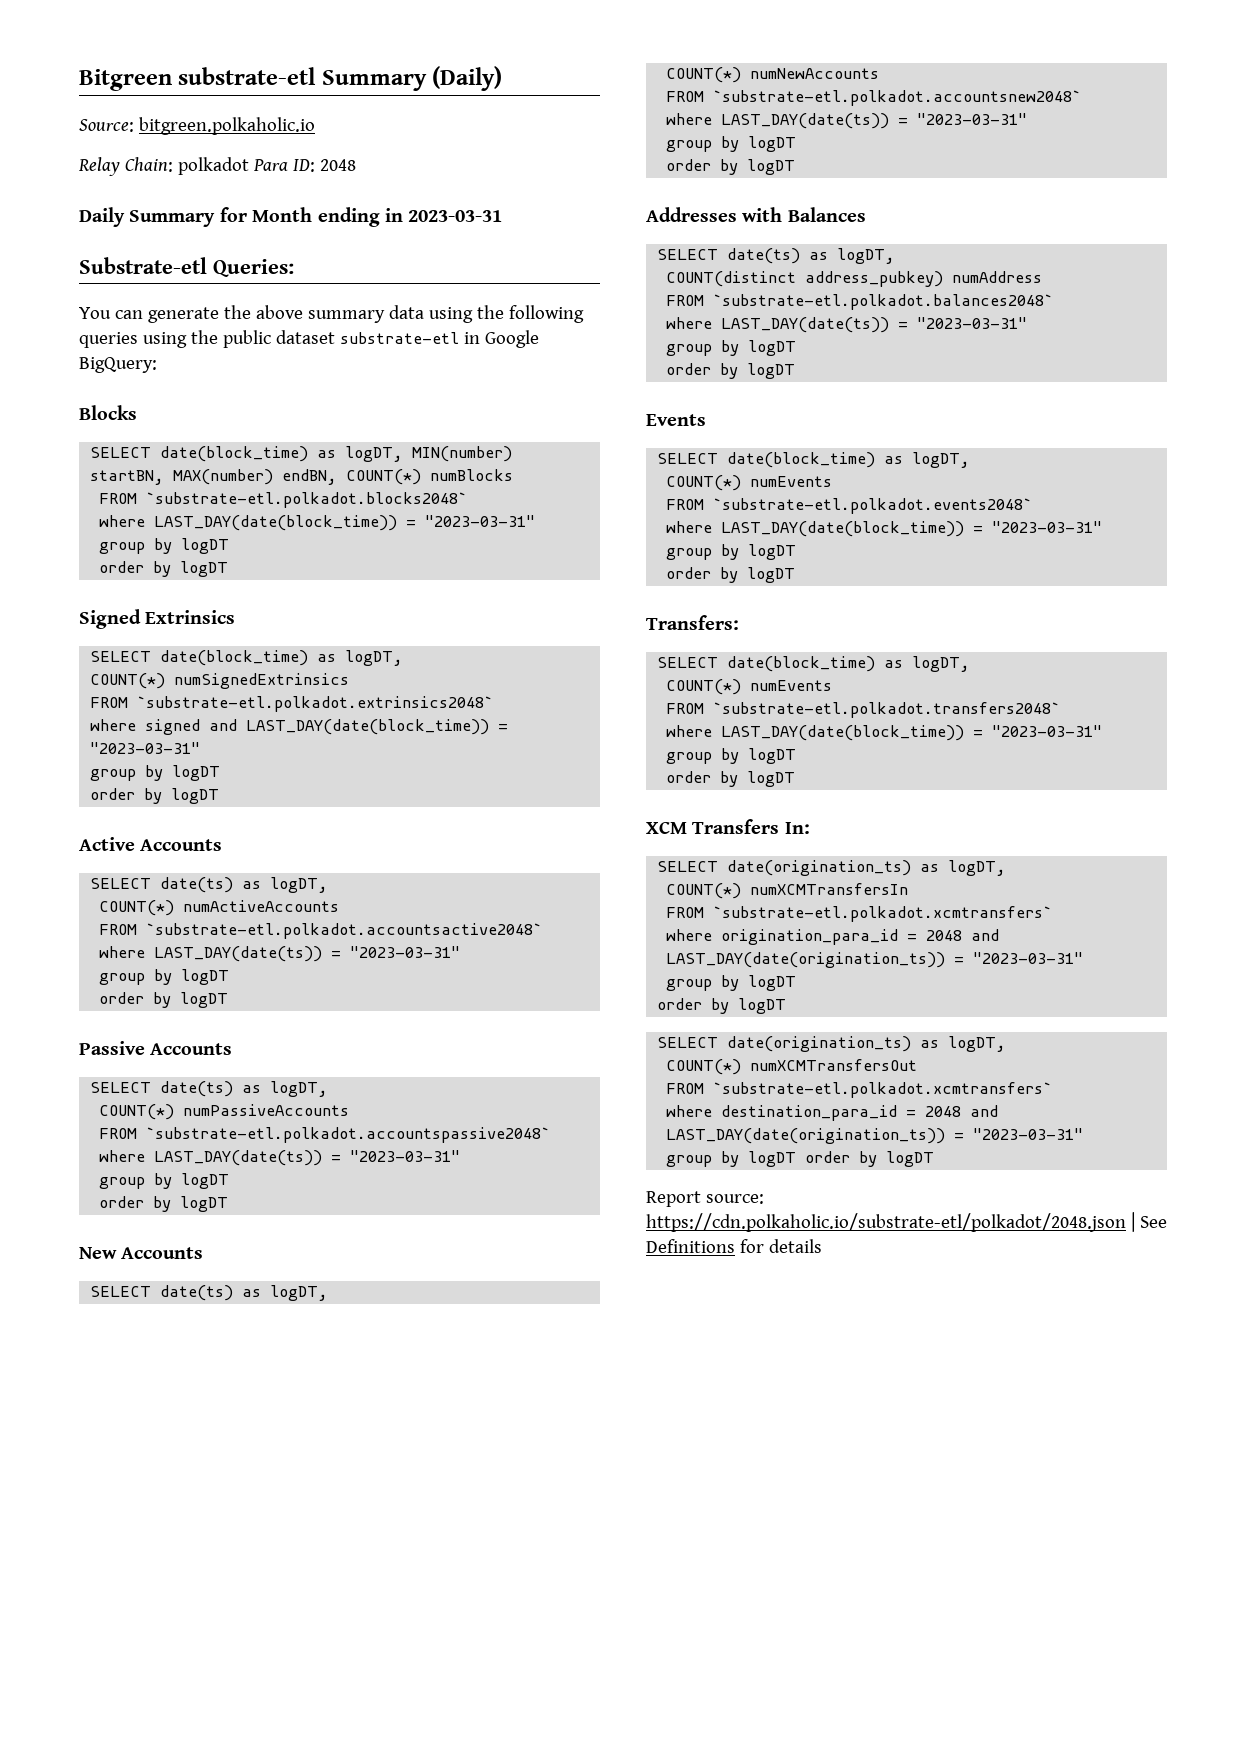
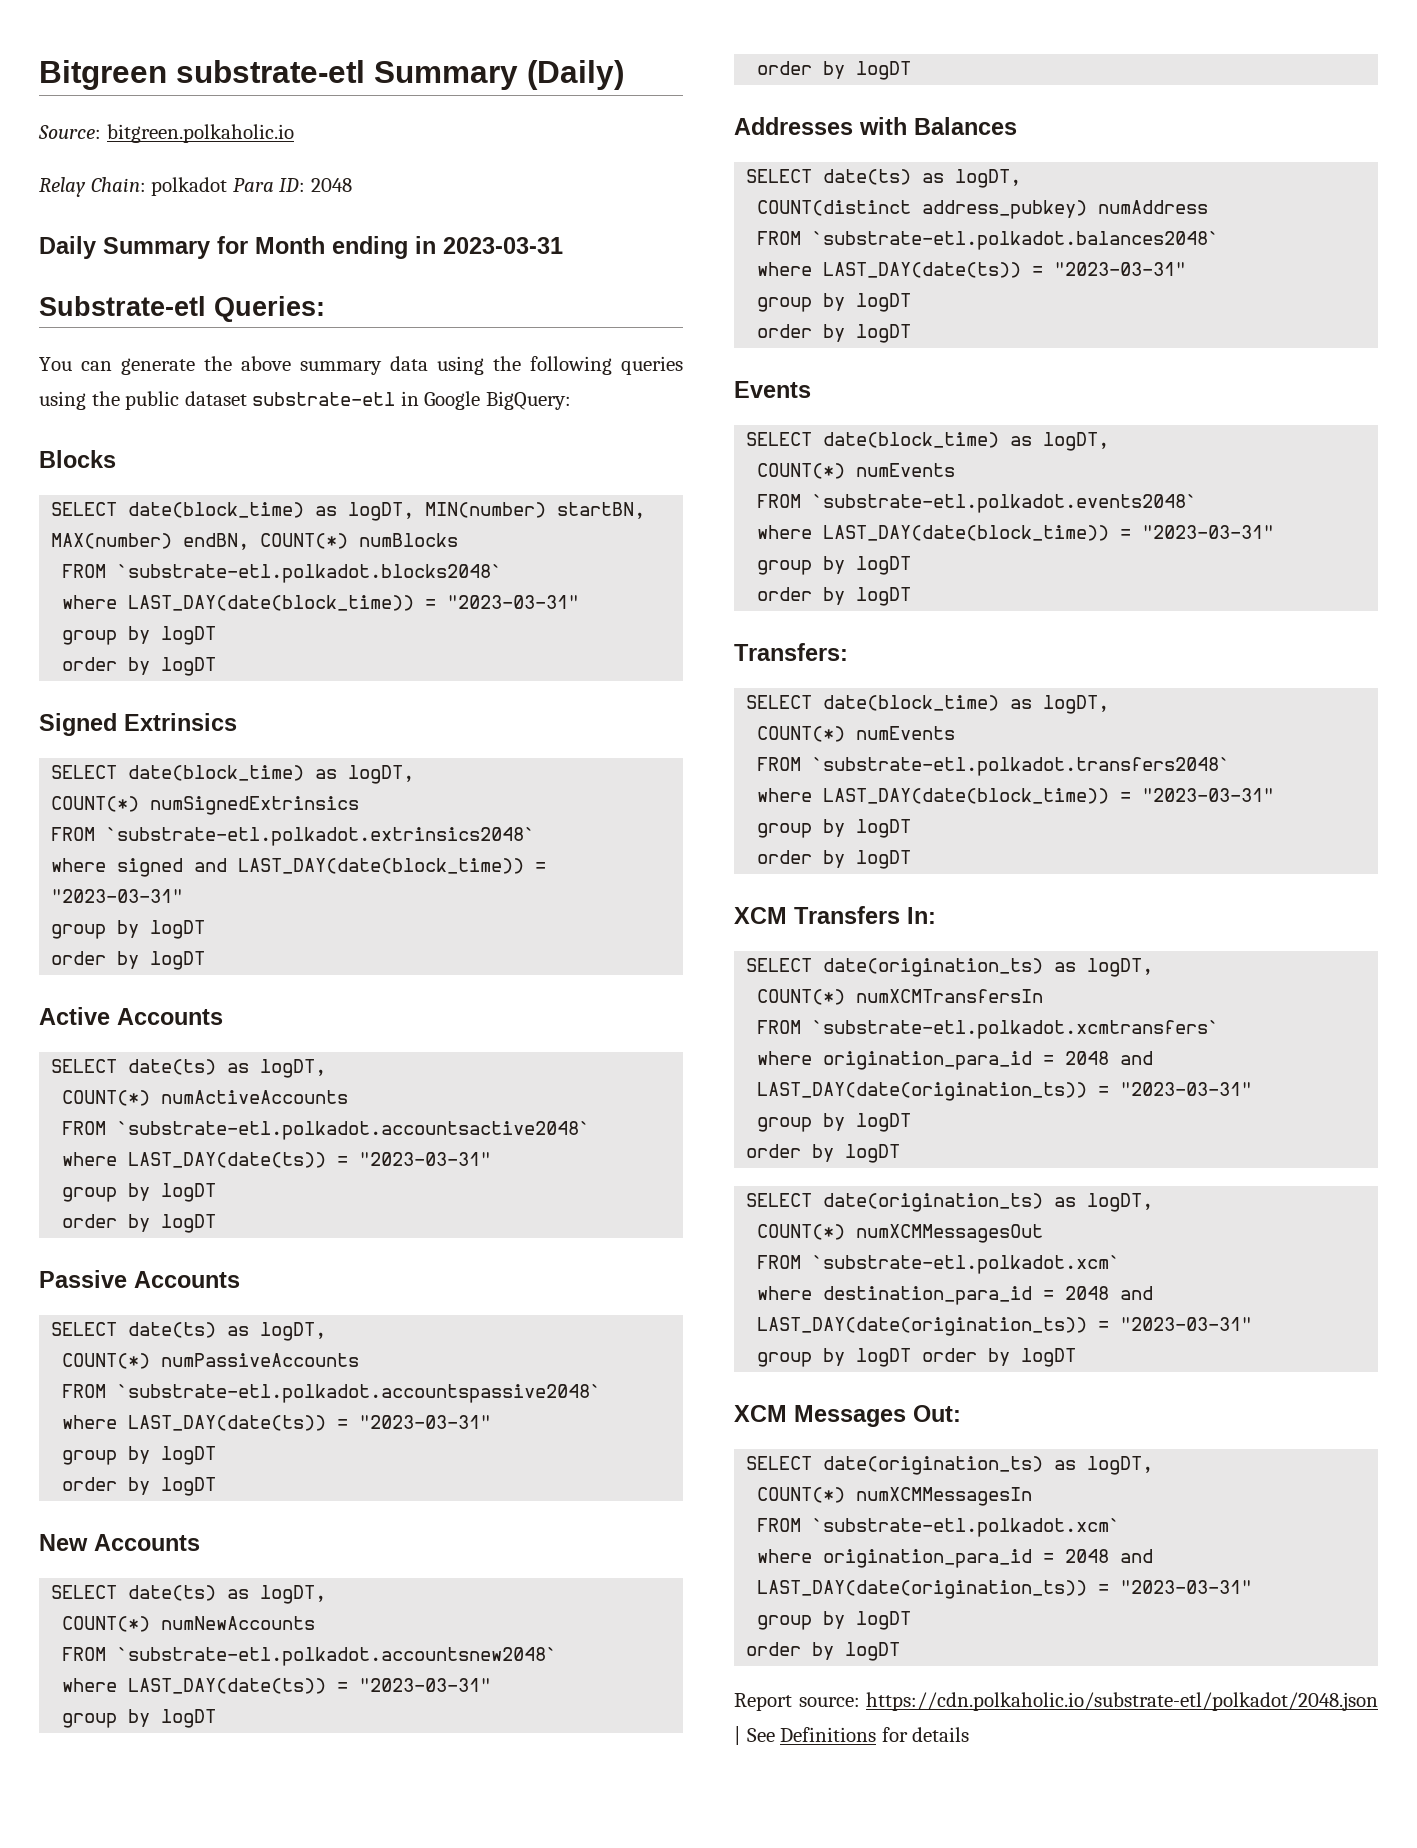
- COUNT(*) numXCMTransfersOut
- FROM `substrate-etl.polkadot.xcmtransfers`
+ COUNT(*) numXCMMessagesOut
+ FROM `substrate-etl.polkadot.xcm`
+ XCM Messages Out:
+ SELECT date(origination_ts) as logDT,
+ COUNT(*) numXCMMessagesIn
+ FROM `substrate-etl.polkadot.xcm`
+ where origination_para_id = 2048 and LAST_DAY(date(origination_ts)) = "2023-03-31"
+ group by logDT
+ order by logDT

